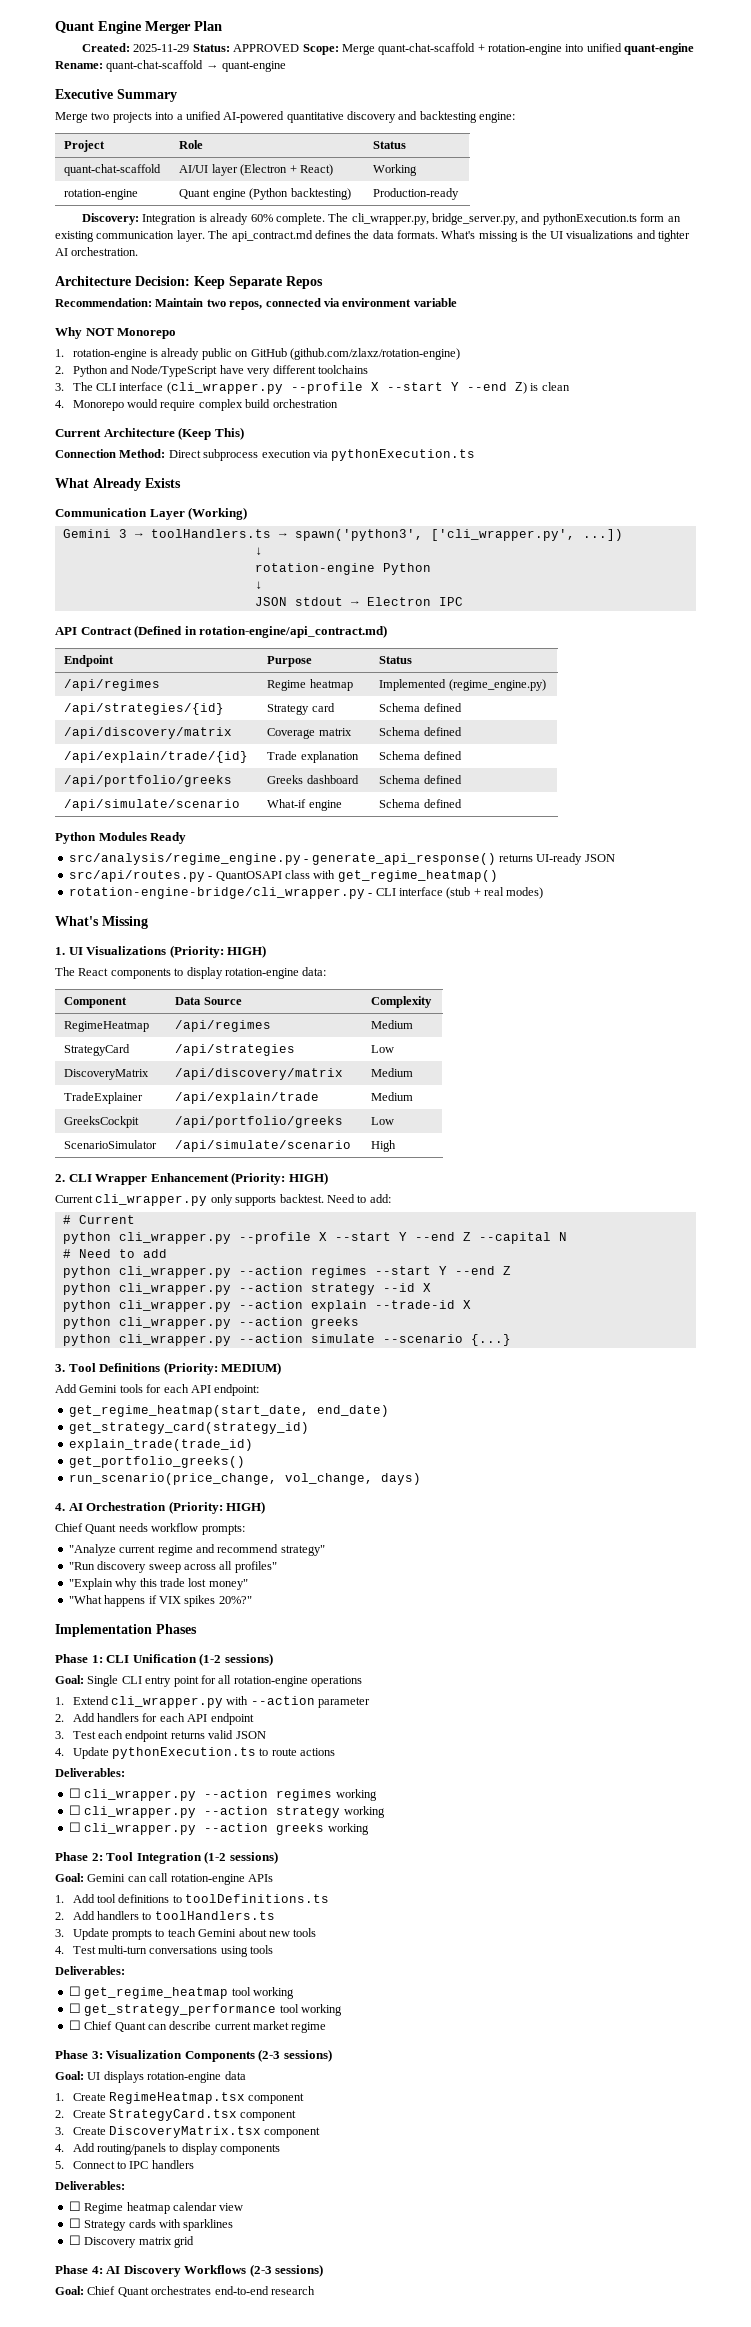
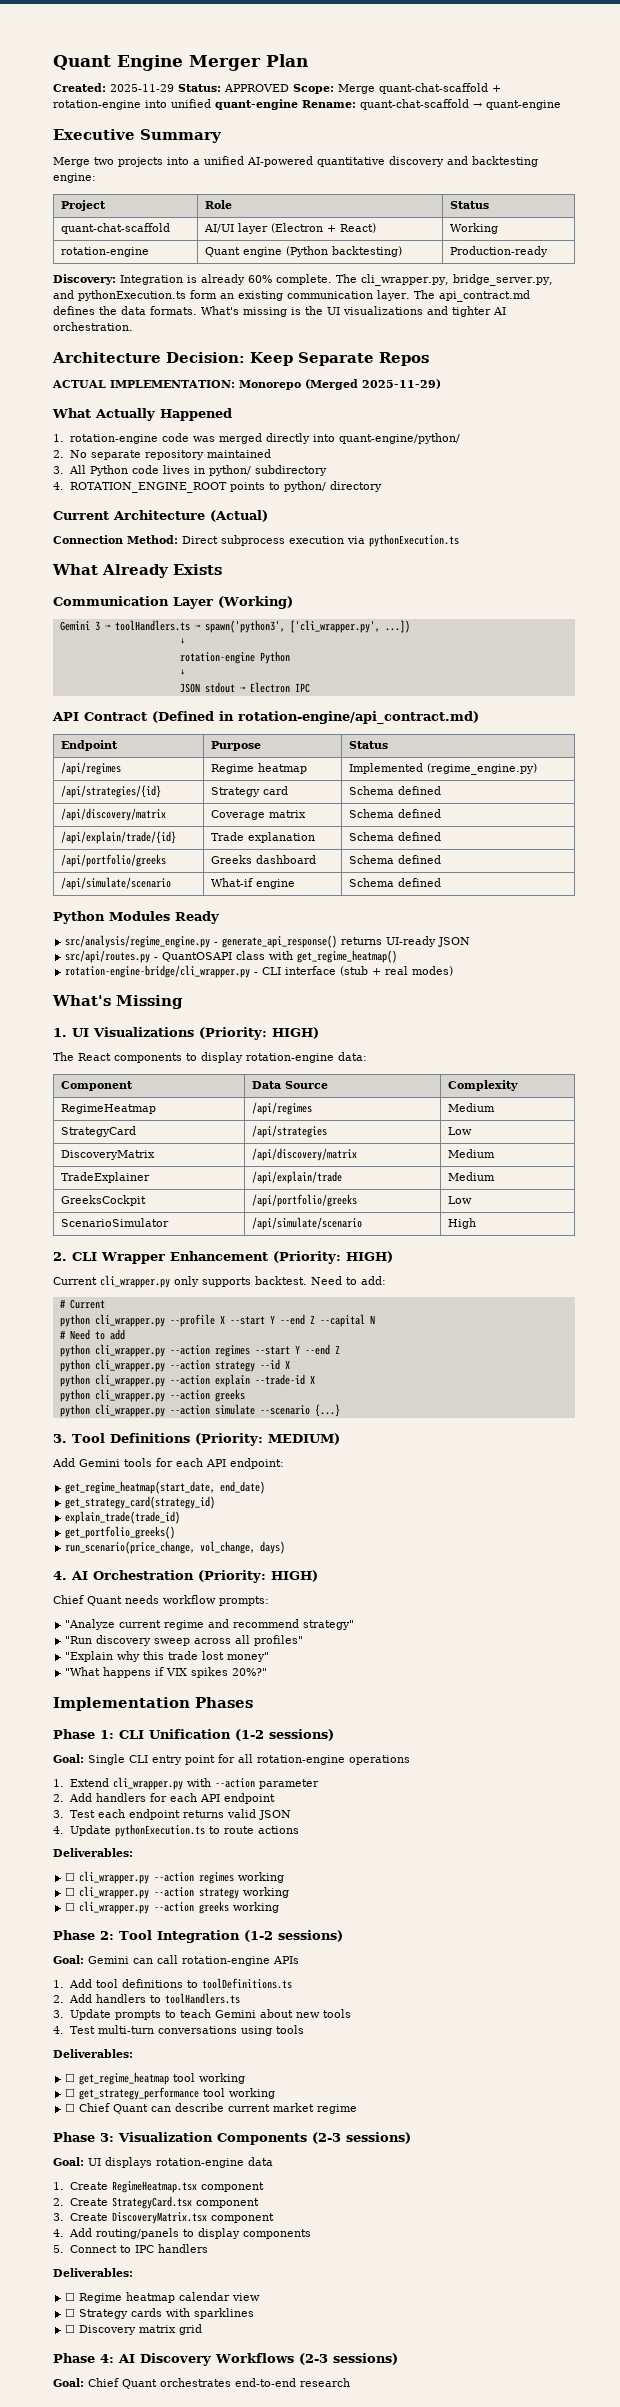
- Recommendation: Maintain two repos, connected via environment variable
- Why NOT Monorepo
- 1. rotation-engine is already public on GitHub (github.com/zlaxz/rotation-engine)
- 2. Python and Node/TypeScript have very different toolchains
- 3. The CLI interface (cli_wrapper.py --profile X --start Y --end Z) is clean
- 4. Monorepo would require complex build orchestration
+ ACTUAL IMPLEMENTATION: Monorepo (Merged 2025-11-29)
+ What Actually Happened
+ 1. rotation-engine code was merged directly into quant-engine/python/
+ 2. No separate repository maintained
+ 3. All Python code lives in python/ subdirectory
+ 4. ROTATION_ENGINE_ROOT points to python/ directory
- Current Architecture (Keep This)
+ Current Architecture (Actual)

